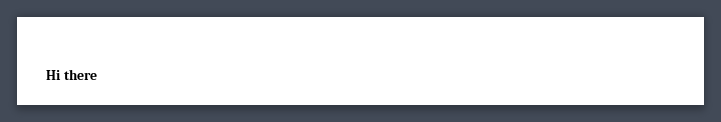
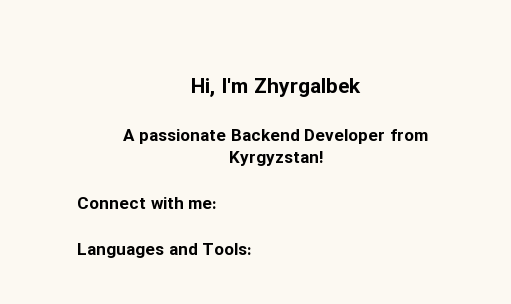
- Hi there
+ Hi, I'm Zhyrgalbek
+ A passionate Backend Developer from Kyrgyzstan!
+ Connect with me:
+ Languages and Tools:

